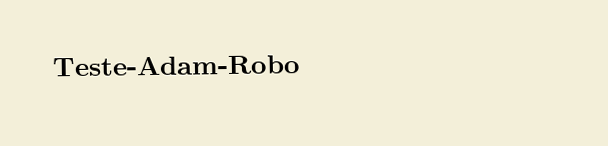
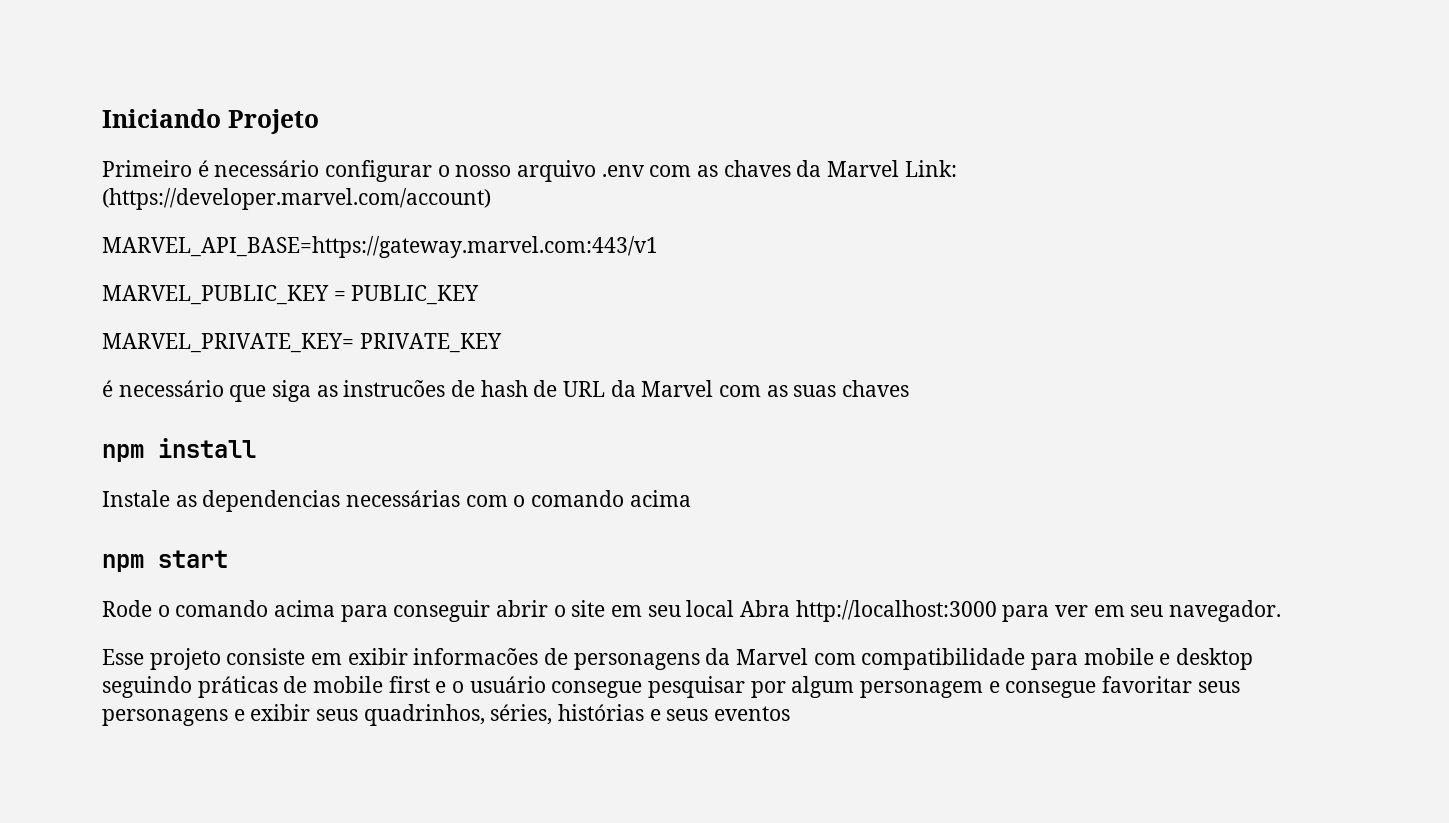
- Teste-Adam-Robo
+ Iniciando Projeto
+ Primeiro é necessário configurar o nosso arquivo .env com as chaves da Marvel Link: (https://developer.marvel.com/account)
+ MARVEL_API_BASE=https://gateway.marvel.com:443/v1
+ MARVEL_PUBLIC_KEY = PUBLIC_KEY
+ MARVEL_PRIVATE_KEY= PRIVATE_KEY
+ é necessário que siga as instrucões de hash de URL da Marvel com as suas chaves
+ npm install
+ Instale as dependencias necessárias com o comando acima
+ npm start
+ Rode o comando acima para conseguir abrir o site em seu local Abra http://localhost:3000 para ver em seu navegador.
+ Esse projeto consiste em exibir informacões de personagens da Marvel com compatibilidade para mobile e desktop seguindo práticas de mobile first e o usuário consegue pesquisar por algum personagem e consegue favoritar seus personagens e exibir seus quadrinhos, séries, histórias e seus eventos

